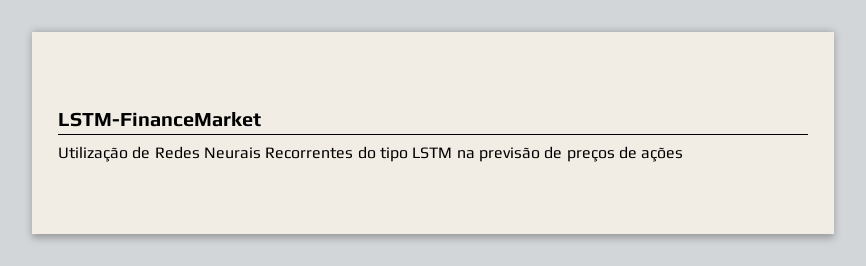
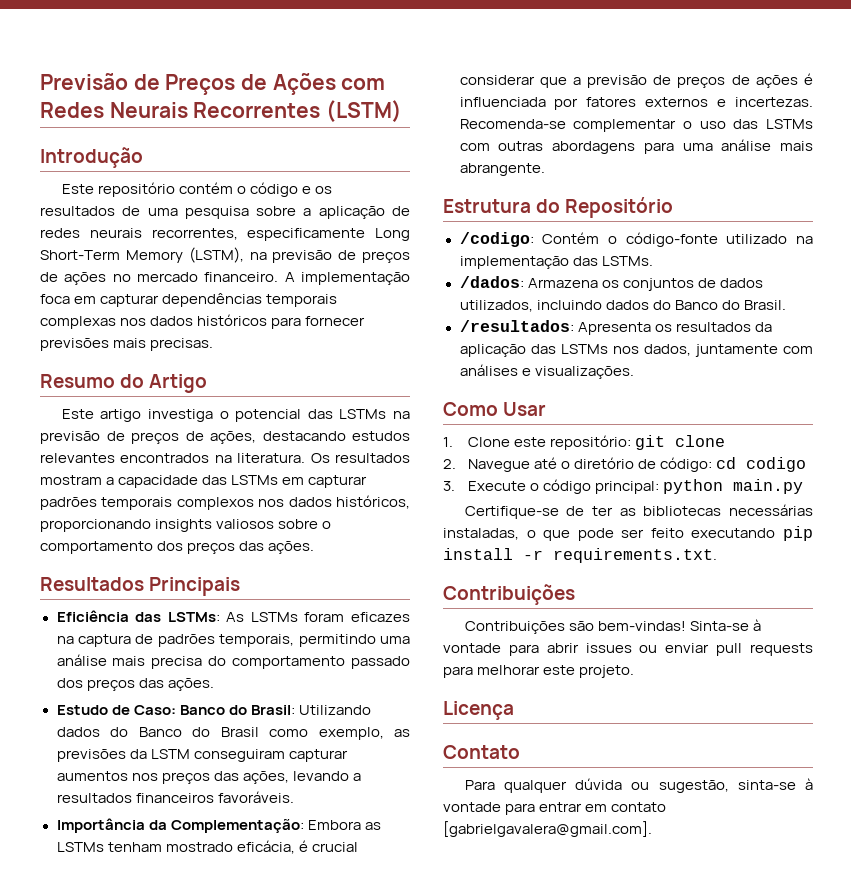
- LSTM-FinanceMarket
- Utilização de Redes Neurais Recorrentes do tipo LSTM na previsão de preços de ações
+ Previsão de Preços de Ações com Redes Neurais Recorrentes (LSTM)
+ Introdução
+ Este repositório contém o código e os resultados de uma pesquisa sobre a aplicação de redes neurais recorrentes, especificamente Long Short-Term Memory (LSTM), na previsão de preços de ações no mercado financeiro. A implementação foca em capturar dependências temporais complexas nos dados históricos para fornecer previsões mais precisas.
+ Resumo do Artigo
+ Este artigo investiga o potencial das LSTMs na previsão de preços de ações, destacando estudos relevantes encontrados na literatura. Os resultados mostram a capacidade das LSTMs em capturar padrões temporais complexos nos dados históricos, proporcionando insights valiosos sobre o comportamento dos preços das ações.
+ Resultados Principais
+ Eficiência das LSTMs: As LSTMs foram eficazes na captura de padrões temporais, permitindo uma análise mais precisa do comportamento passado dos preços das ações.
+ Estudo de Caso: Banco do Brasil: Utilizando dados do Banco do Brasil como exemplo, as previsões da LSTM conseguiram capturar aumentos nos preços das ações, levando a resultados financeiros favoráveis.
+ Importância da Complementação: Embora as LSTMs tenham mostrado eficácia, é crucial considerar que a previsão de preços de ações é influenciada por fatores externos e incertezas. Recomenda-se complementar o uso das LSTMs com outras abordagens para uma análise mais abrangente.
+ Estrutura do Repositório
+ /codigo: Contém o código-fonte utilizado na implementação das LSTMs.
+ /dados: Armazena os conjuntos de dados utilizados, incluindo dados do Banco do Brasil.
+ /resultados: Apresenta os resultados da aplicação das LSTMs nos dados, juntamente com análises e visualizações.
+ Como Usar
+ 1. Clone este repositório: git clone
+ 2. Navegue até o diretório de código: cd codigo
+ 3. Execute o código principal: python main.py
+ Certifique-se de ter as bibliotecas necessárias instaladas, o que pode ser feito executando pip install -r requirements.txt.
+ Contribuições
+ Contribuições são bem-vindas! Sinta-se à vontade para abrir issues ou enviar pull requests para melhorar este projeto.
+ Licença
+ Contato
+ Para qualquer dúvida ou sugestão, sinta-se à vontade para entrar em contato [gabrielgavalera@gmail.com].

